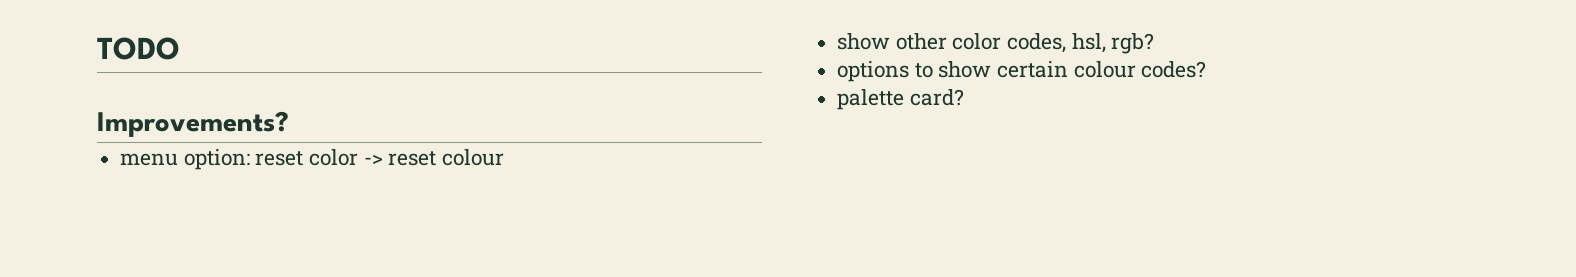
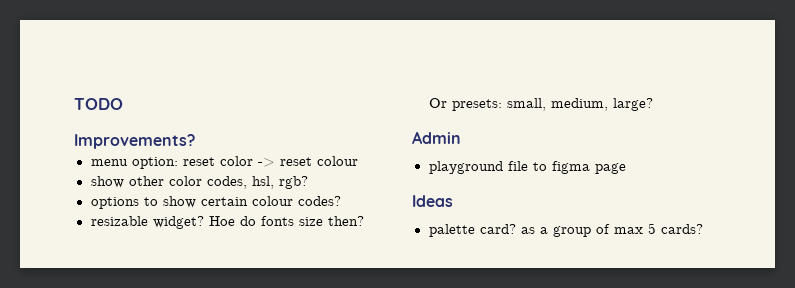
- palette card?
+ resizable widget? Hoe do fonts size then? Or presets: small, medium, large?
+ Admin
+ playground file to figma page
+ Ideas
+ palette card? as a group of max 5 cards?

